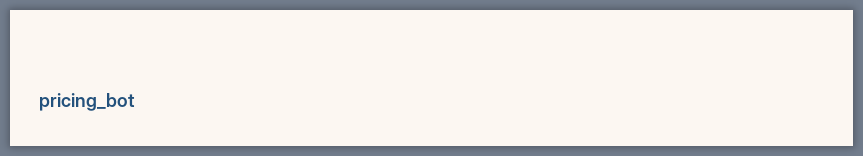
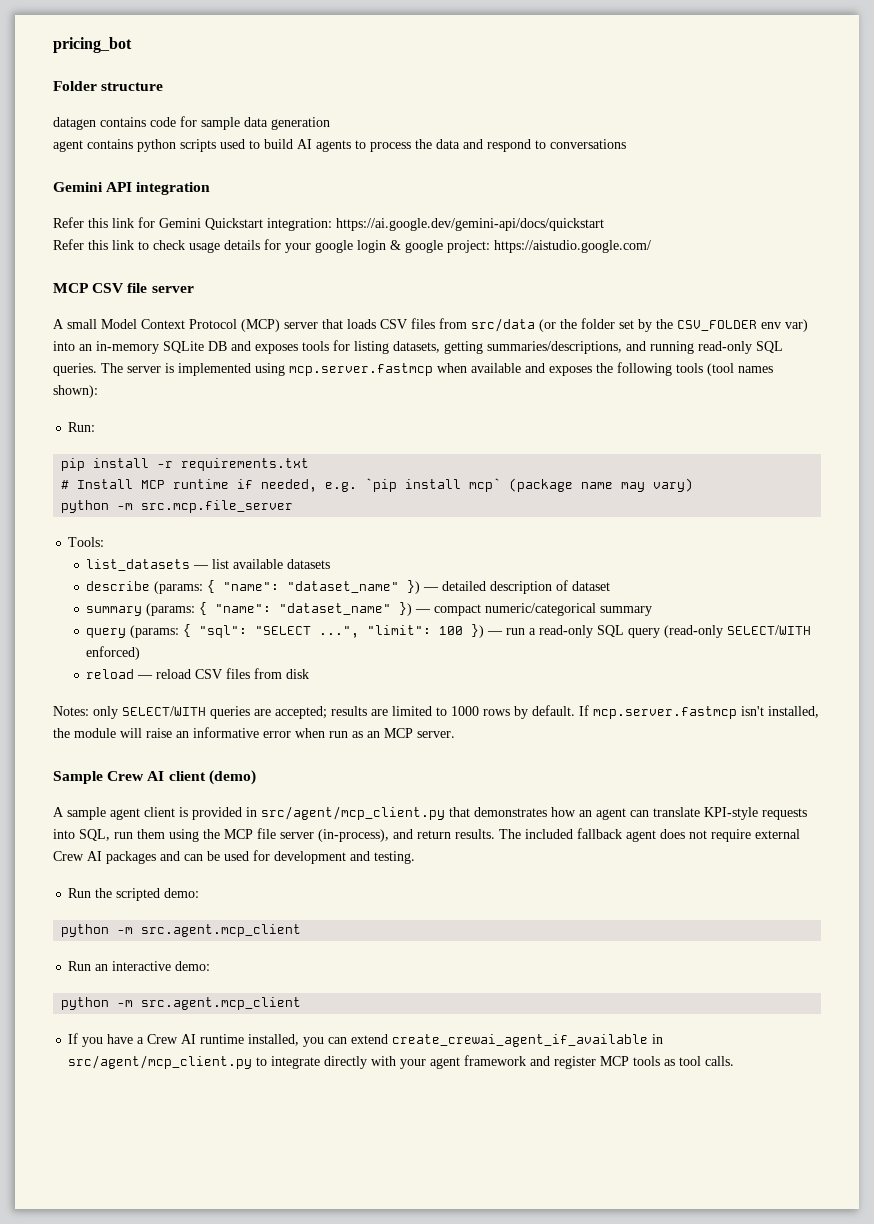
+ Folder structure
+ datagen contains code for sample data generation
+ agent contains python scripts used to build AI agents to process the data and respond to conversations
+ Gemini API integration
+ Refer this link for Gemini Quickstart integration: https://ai.google.dev/gemini-api/docs/quickstart
+ Refer this link to check usage details for your google login & google project: https://aistudio.google.com/
+ MCP CSV file server
+ A small Model Context Protocol (MCP) server that loads CSV files from src/data (or the folder set by the CSV_FOLDER env var) into an in-memory SQLite DB and exposes tools for listing datasets, getting summaries/descriptions, and running read-only SQL queries. The server is implemented using mcp.server.fastmcp when available and exposes the following tools (tool names shown):
+ Run:
+ pip install -r requirements.txt
+ # Install MCP runtime if needed, e.g. `pip install mcp` (package name may vary)
+ python -m src.mcp.file_server
+ Tools:
+ list_datasets — list available datasets
+ describe (params: { "name": "dataset_name" }) — detailed description of dataset
+ summary (params: { "name": "dataset_name" }) — compact numeric/categorical summary
+ query (params: { "sql": "SELECT ...", "limit": 100 }) — run a read-only SQL query (read-only SELECT/WITH enforced)
+ reload — reload CSV files from disk
+ Notes: only SELECT/WITH queries are accepted; results are limited to 1000 rows by default. If mcp.server.fastmcp isn't installed, the module will raise an informative error when run as an MCP server.
+ Sample Crew AI client (demo)
+ A sample agent client is provided in src/agent/mcp_client.py that demonstrates how an agent can translate KPI-style requests into SQL, run them using the MCP file server (in-process), and return results. The included fallback agent does not require external Crew AI packages and can be used for development and testing.
+ Run the scripted demo:
+ python -m src.agent.mcp_client
+ Run an interactive demo:
+ python -m src.agent.mcp_client
+ If you have a Crew AI runtime installed, you can extend create_crewai_agent_if_available in src/agent/mcp_client.py to integrate directly with your agent framework and register MCP tools as tool calls.

